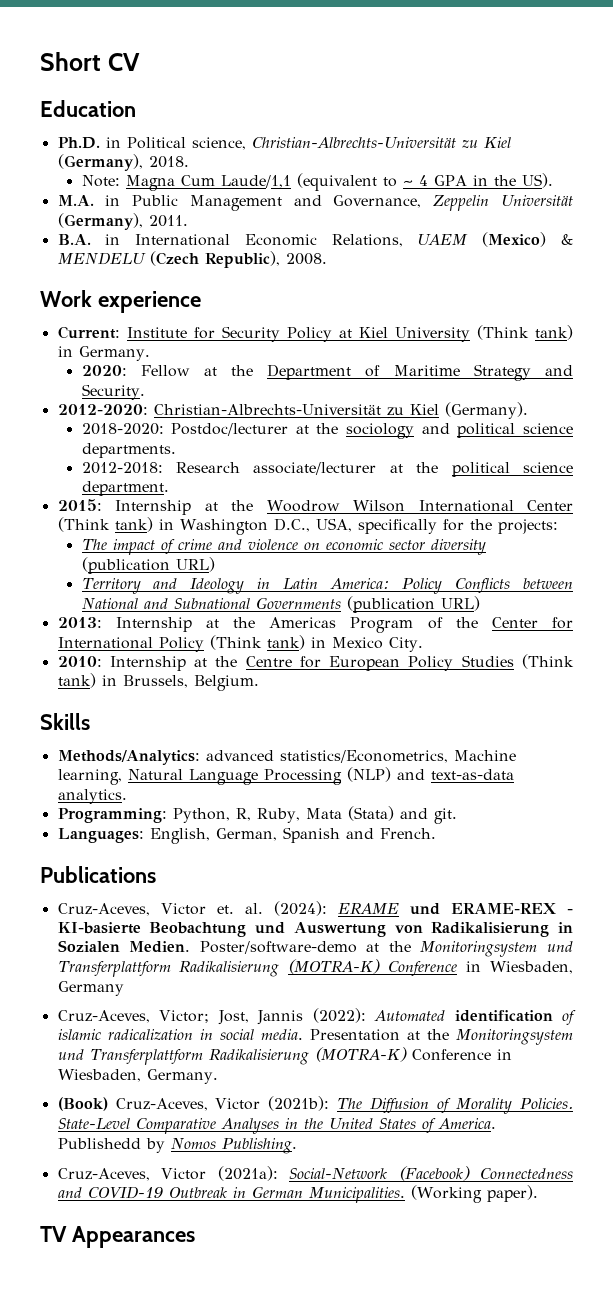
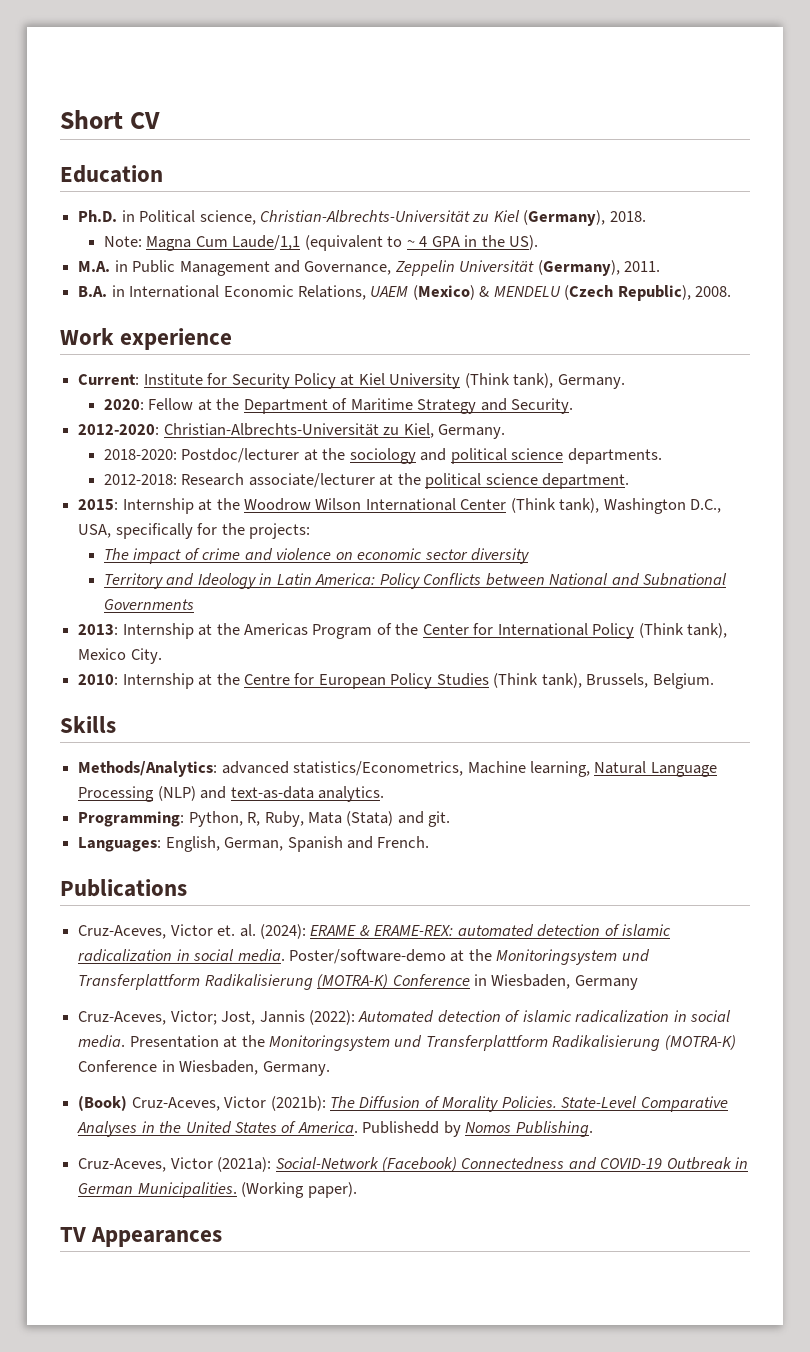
- Current: Institute for Security Policy at Kiel University (Think tank) in Germany.
+ Current: Institute for Security Policy at Kiel University (Think tank), Germany.
- 2012-2020: Christian-Albrechts-Universität zu Kiel (Germany).
+ 2012-2020: Christian-Albrechts-Universität zu Kiel, Germany.
- 2015: Internship at the Woodrow Wilson International Center (Think tank) in Washington D.C., USA, specifically for the projects:
+ 2015: Internship at the Woodrow Wilson International Center (Think tank), Washington D.C., USA, specifically for the projects:
- The impact of crime and violence on economic sector diversity (publication URL)
+ The impact of crime and violence on economic sector diversity
- Territory and Ideology in Latin America: Policy Conflicts between National and Subnational Governments (publication URL)
+ Territory and Ideology in Latin America: Policy Conflicts between National and Subnational Governments
- 2013: Internship at the Americas Program of the Center for International Policy (Think tank) in Mexico City.
+ 2013: Internship at the Americas Program of the Center for International Policy (Think tank), Mexico City.
- 2010: Internship at the Centre for European Policy Studies (Think tank) in Brussels, Belgium.
+ 2010: Internship at the Centre for European Policy Studies (Think tank), Brussels, Belgium.
- Cruz-Aceves, Victor et. al. (2024): ERAME und ERAME-REX - KI-basierte Beobachtung und Auswertung von Radikalisierung in Sozialen Medien.
+ Cruz-Aceves, Victor et. al. (2024): ERAME & ERAME-REX: automated detection of islamic radicalization in social media.
- Cruz-Aceves, Victor; Jost, Jannis (2022): Automated identification of islamic radicalization in social media.
+ Cruz-Aceves, Victor; Jost, Jannis (2022): Automated detection of islamic radicalization in social media.

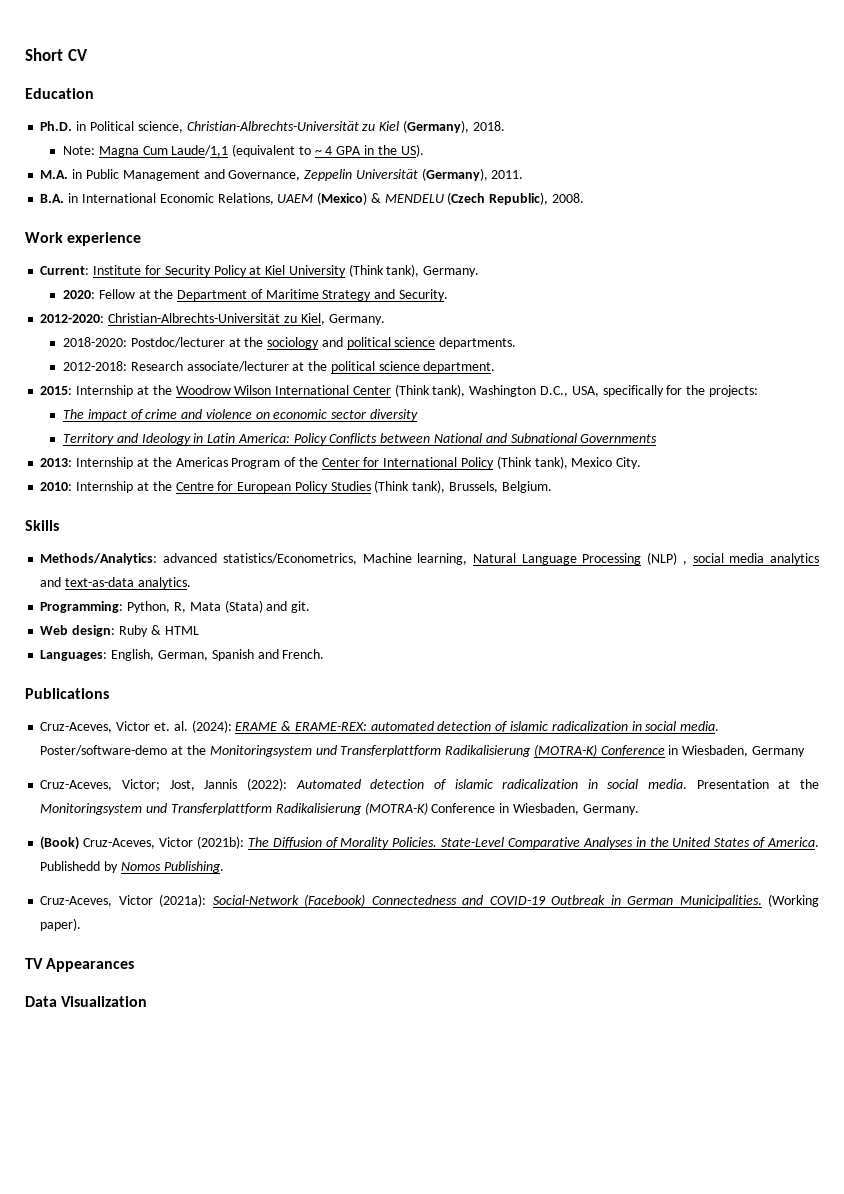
- Methods/Analytics: advanced statistics/Econometrics, Machine learning, Natural Language Processing (NLP) and text-as-data analytics.
+ Methods/Analytics: advanced statistics/Econometrics, Machine learning, Natural Language Processing (NLP) , social media analytics and text-as-data analytics.
- Programming: Python, R, Ruby, Mata (Stata) and git.
+ Programming: Python, R, Mata (Stata) and git.
+ Web design: Ruby & HTML
+ Data Visualization

